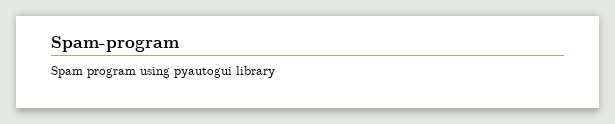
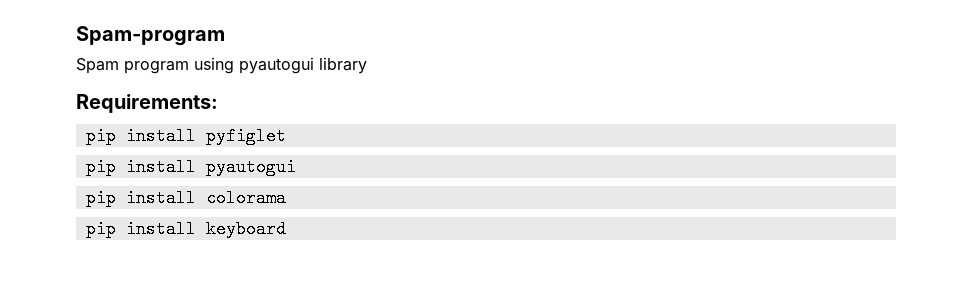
+ Requirements:
+ pip install pyfiglet
+ pip install pyautogui
+ pip install colorama
+ pip install keyboard

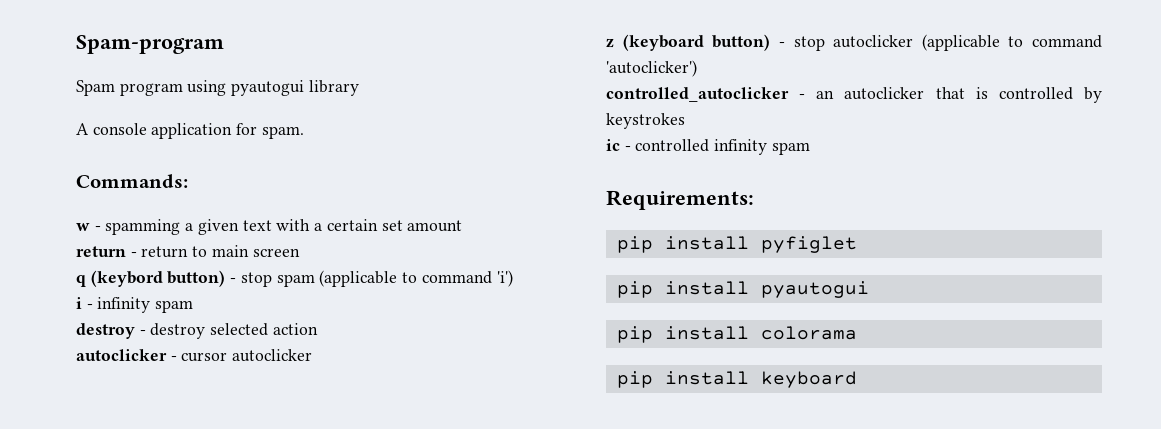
+ A console application for spam.
+ Commands:
+ w - spamming a given text with a certain set amount
+ return - return to main screen
+ q (keybord button) - stop spam (applicable to command 'i')
+ i - infinity spam
+ destroy - destroy selected action
+ autoclicker - cursor autoclicker
+ z (keyboard button) - stop autoclicker (applicable to command 'autoclicker')
+ controlled_autoclicker - an autoclicker that is controlled by keystrokes
+ ic - controlled infinity spam

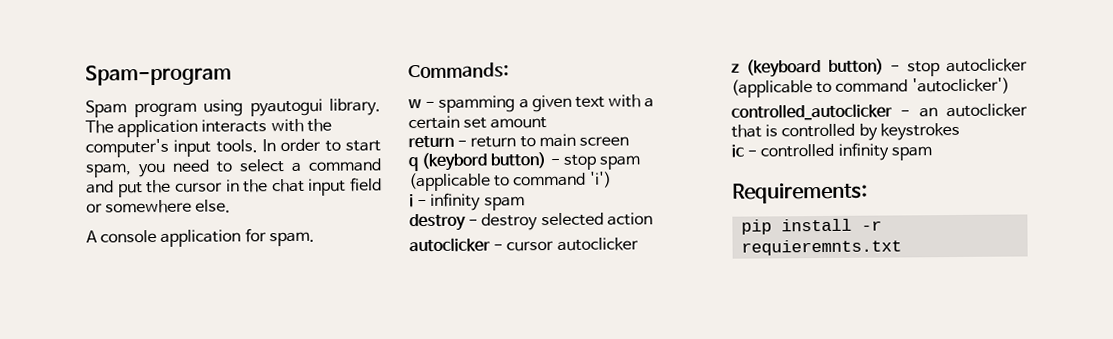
- Spam program using pyautogui library
+ Spam program using pyautogui library. The application interacts with the computer's input tools. In order to start spam, you need to select a command and put the cursor in the chat input field or somewhere else.
- pip install pyfiglet
- pip install pyautogui
- pip install colorama
- pip install keyboard
+ pip install -r requieremnts.txt

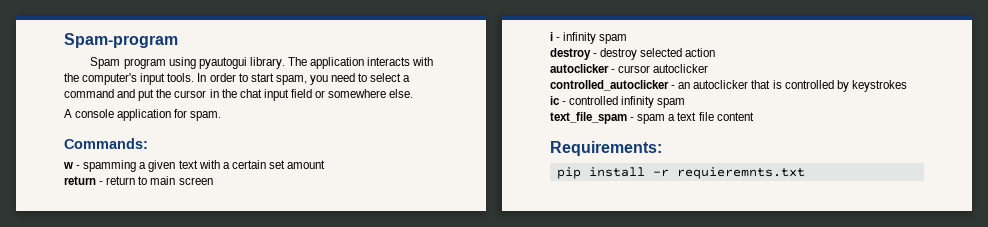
- q (keybord button) - stop spam (applicable to command 'i')
- z (keyboard button) - stop autoclicker (applicable to command 'autoclicker')
+ text_file_spam - spam a text file content

